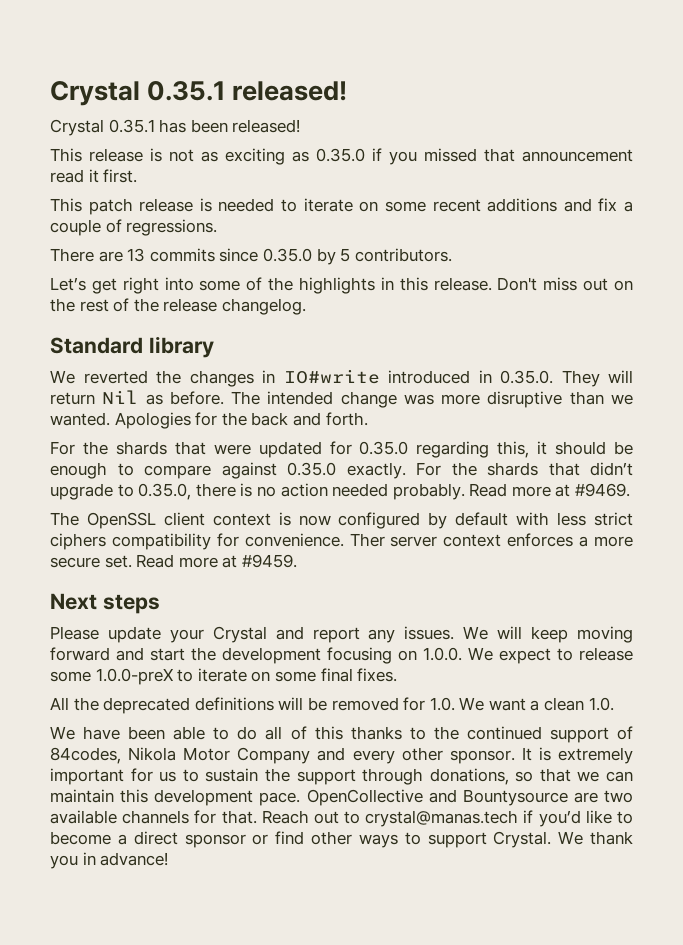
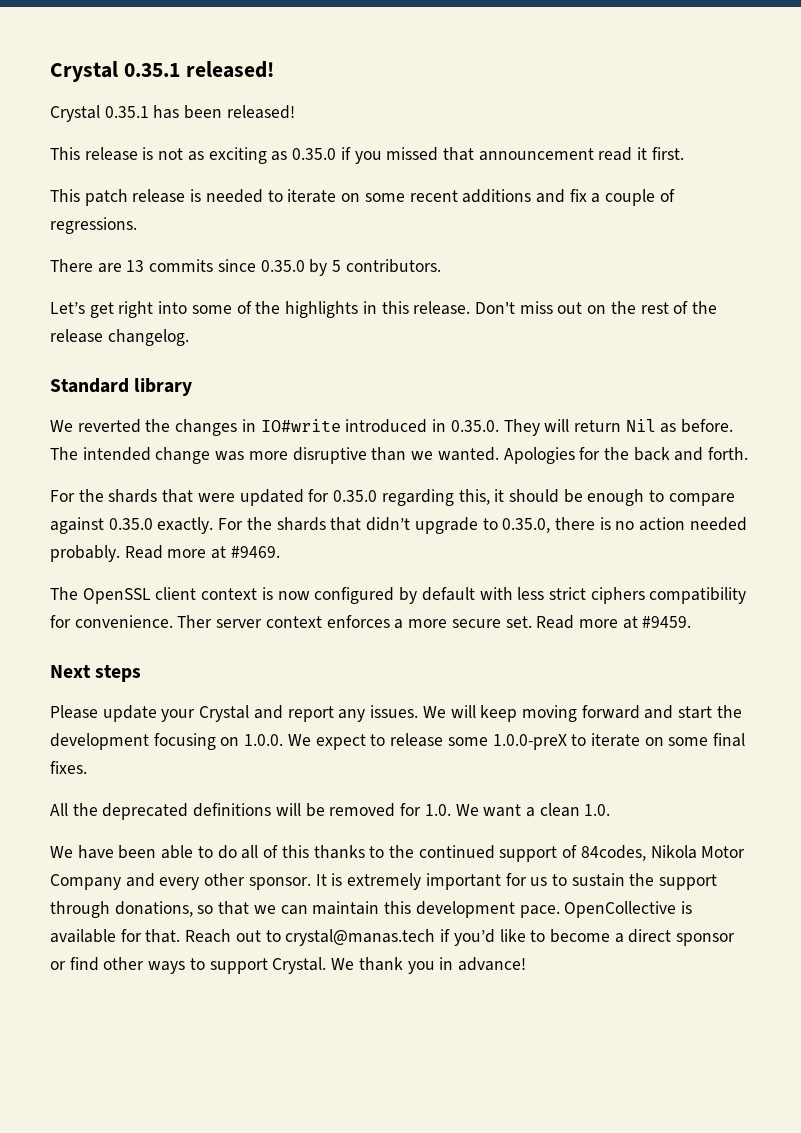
- OpenCollective and Bountysource are two available channels for that.
+ OpenCollective is available for that.

